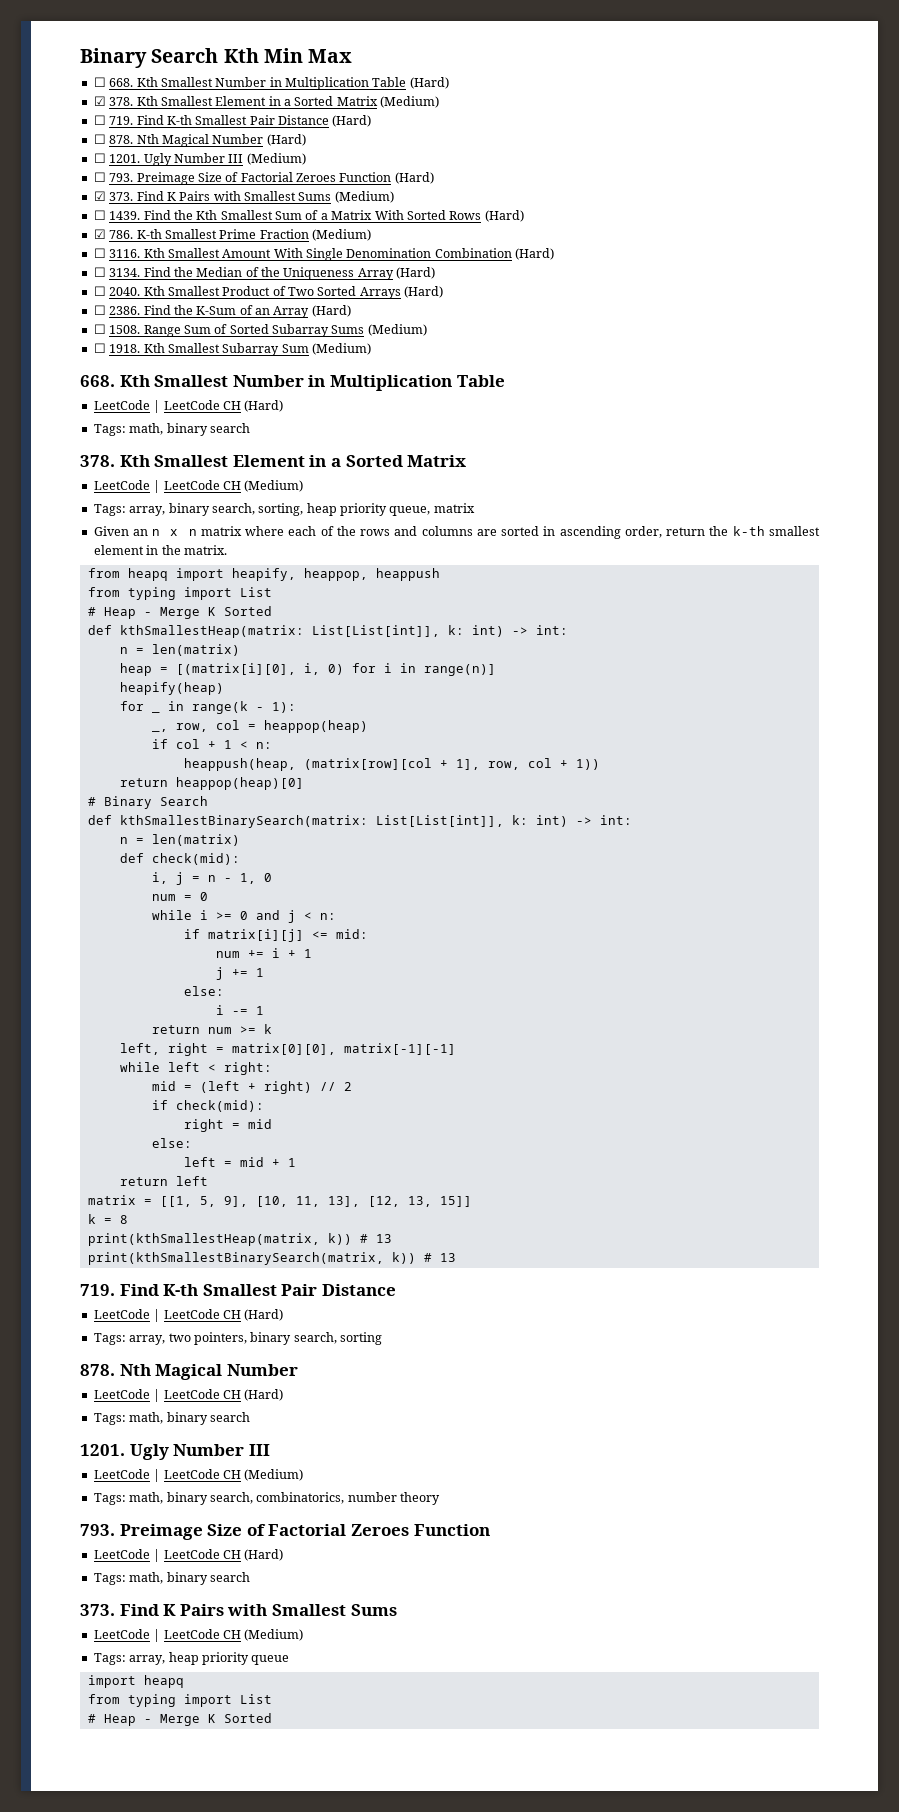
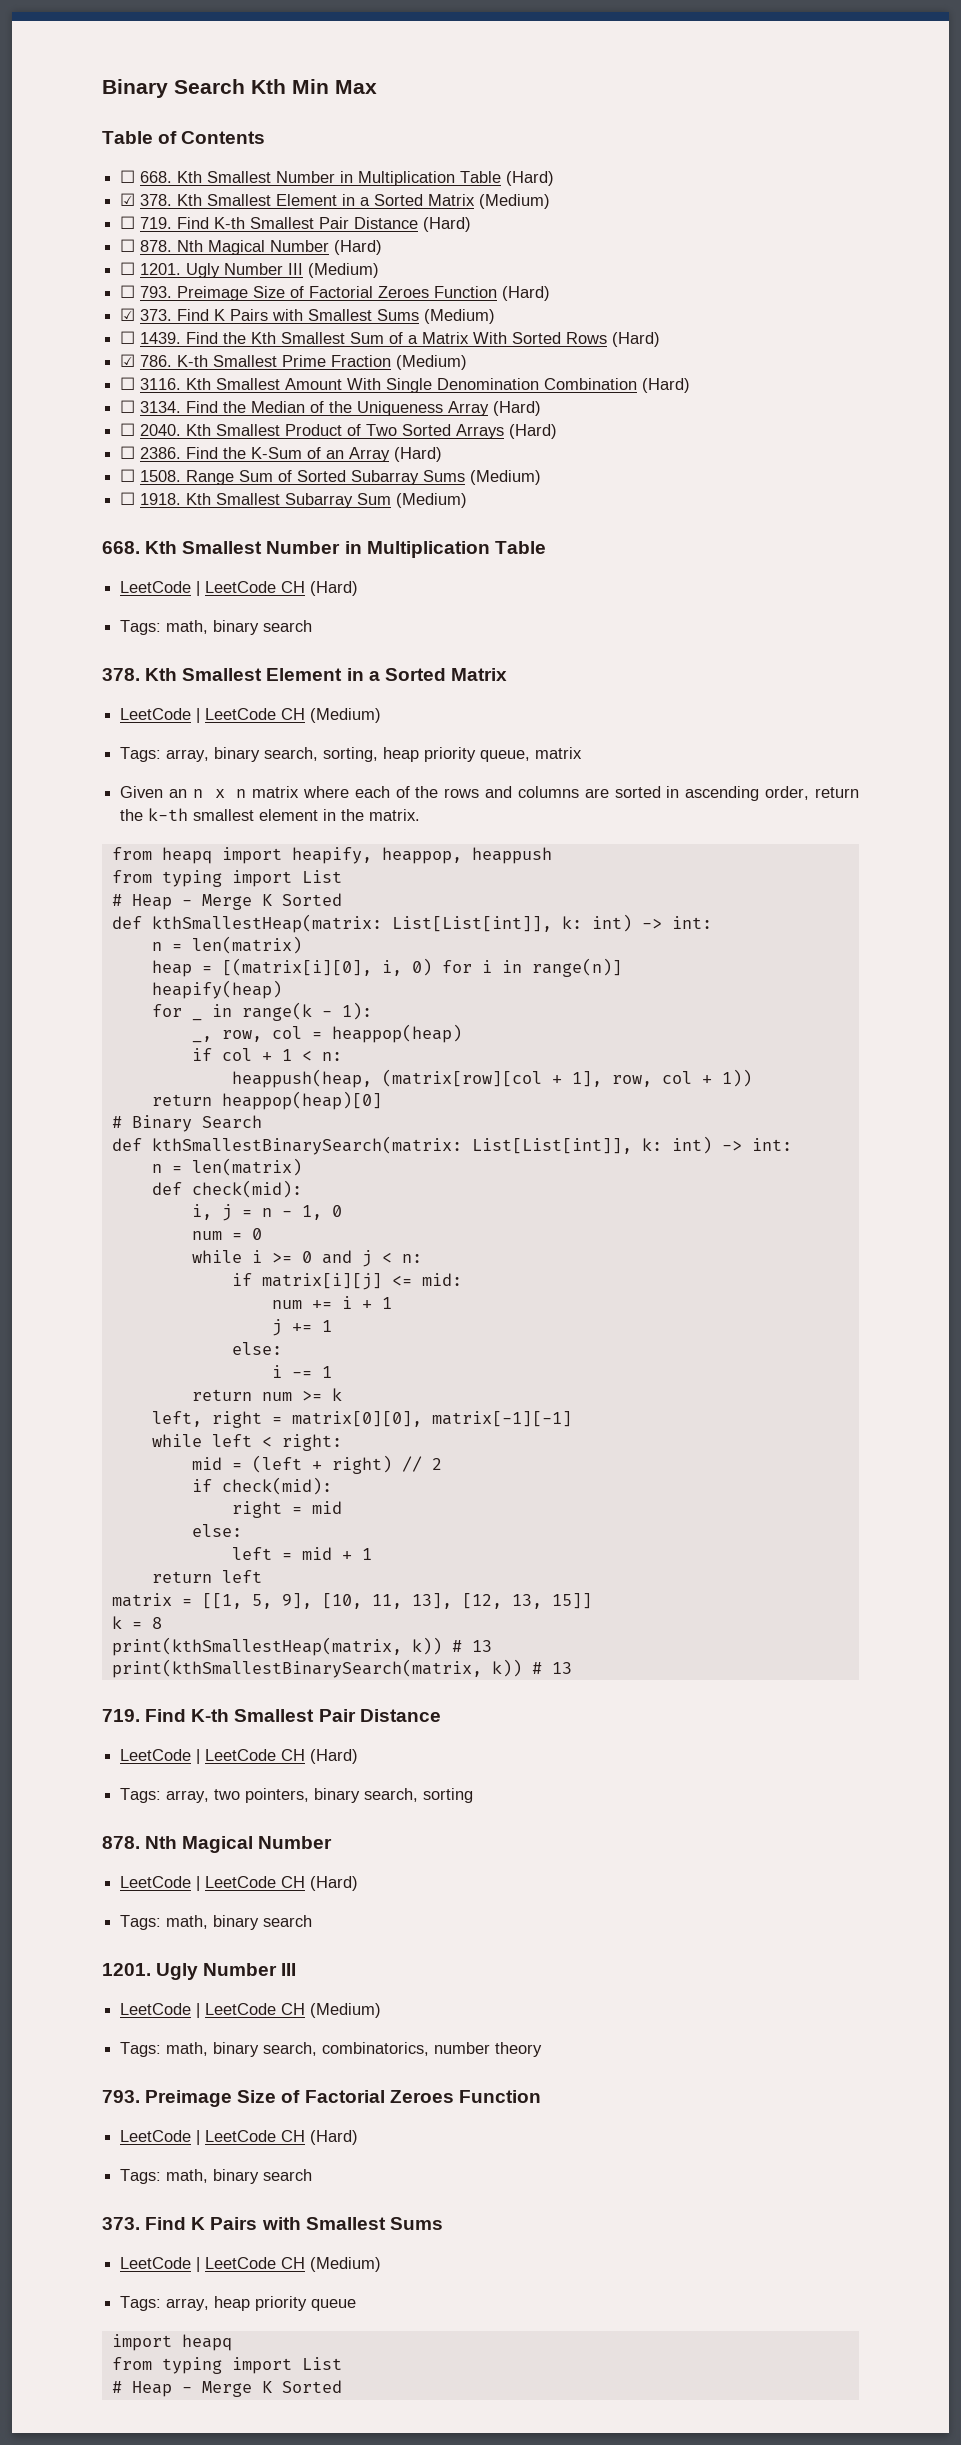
+ Table of Contents

